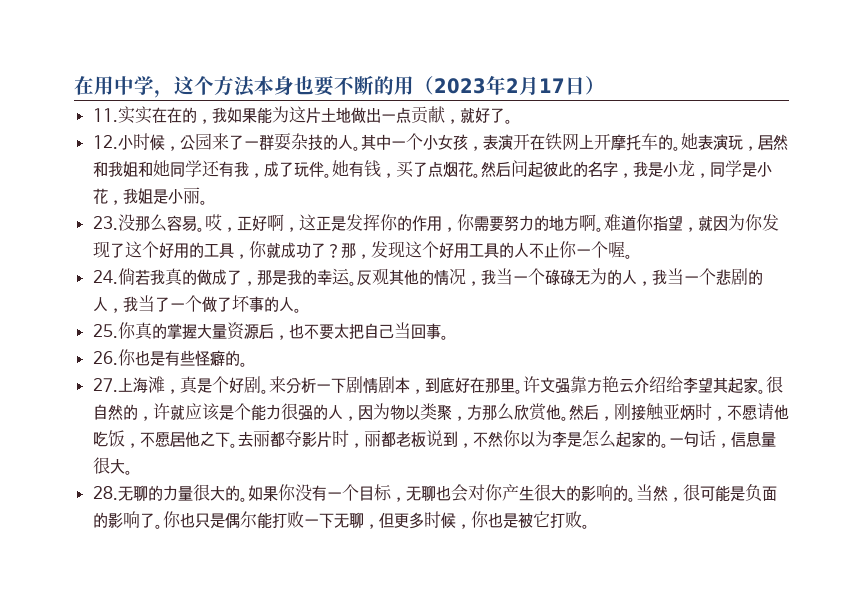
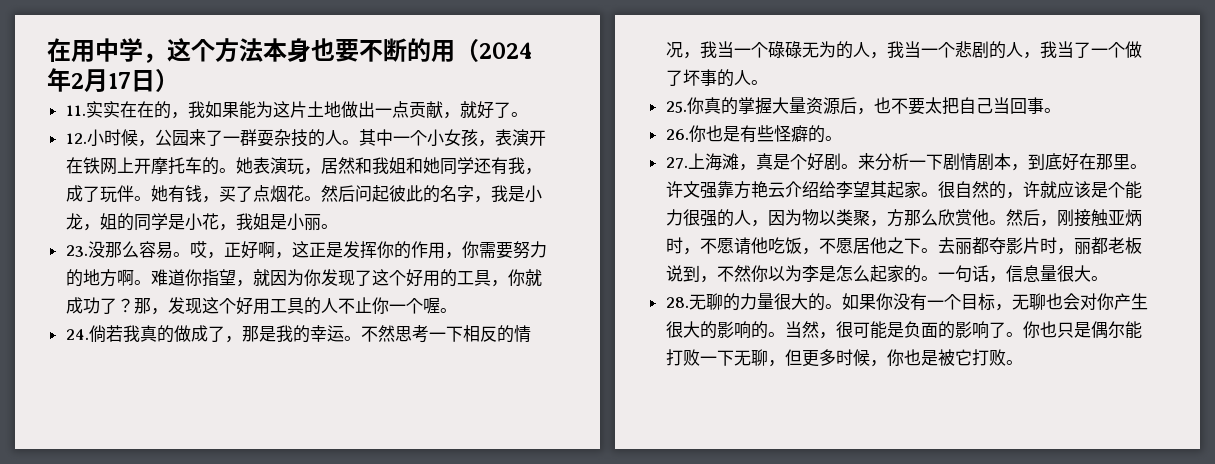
- 在用中学，这个方法本身也要不断的用（2023年2月17日）
+ 在用中学，这个方法本身也要不断的用（2024年2月17日）
- 然后问起彼此的名字，我是小龙，同学是小花，我姐是小丽。
+ 然后问起彼此的名字，我是小龙，姐的同学是小花，我姐是小丽。
- 反观其他的情况，我当一个碌碌无为的人，我当一个悲剧的人，我当了一个做了坏事的人。
+ 不然思考一下相反的情况，我当一个碌碌无为的人，我当一个悲剧的人，我当了一个做了坏事的人。

